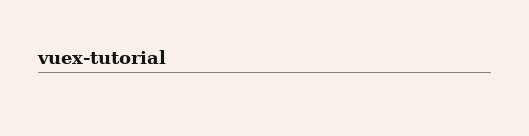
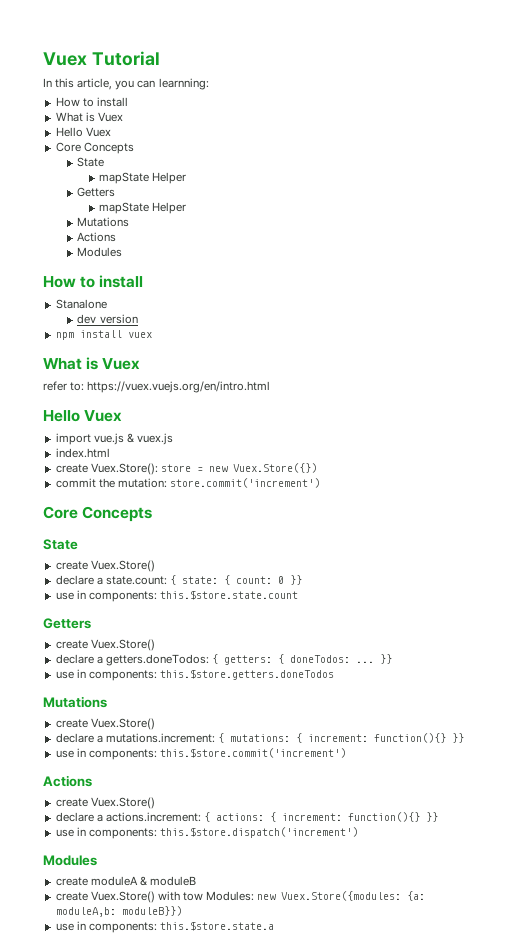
- vuex-tutorial
+ Vuex Tutorial
+ In this article, you can learnning:
+ How to install
+ What is Vuex
+ Hello Vuex
+ Core Concepts
+ State
+ mapState Helper
+ Getters
+ mapState Helper
+ Mutations
+ Actions
+ Modules
+ How to install
+ Stanalone
+ dev version
+ npm install vuex
+ What is Vuex
+ refer to: https://vuex.vuejs.org/en/intro.html
+ Hello Vuex
+ import vue.js & vuex.js
+ index.html
+ create Vuex.Store(): store = new Vuex.Store({})
+ commit the mutation: store.commit('increment')
+ Core Concepts
+ State
+ create Vuex.Store()
+ declare a state.count: { state: { count: 0 }}
+ use in components: this.$store.state.count
+ Getters
+ create Vuex.Store()
+ declare a getters.doneTodos: { getters: { doneTodos: ... }}
+ use in components: this.$store.getters.doneTodos
+ Mutations
+ create Vuex.Store()
+ declare a mutations.increment: { mutations: { increment: function(){} }}
+ use in components: this.$store.commit('increment')
+ Actions
+ create Vuex.Store()
+ declare a actions.increment: { actions: { increment: function(){} }}
+ use in components: this.$store.dispatch('increment')
+ Modules
+ create moduleA & moduleB
+ create Vuex.Store() with tow Modules: new Vuex.Store({modules: {a: moduleA,b: moduleB}})
+ use in components: this.$store.state.a

